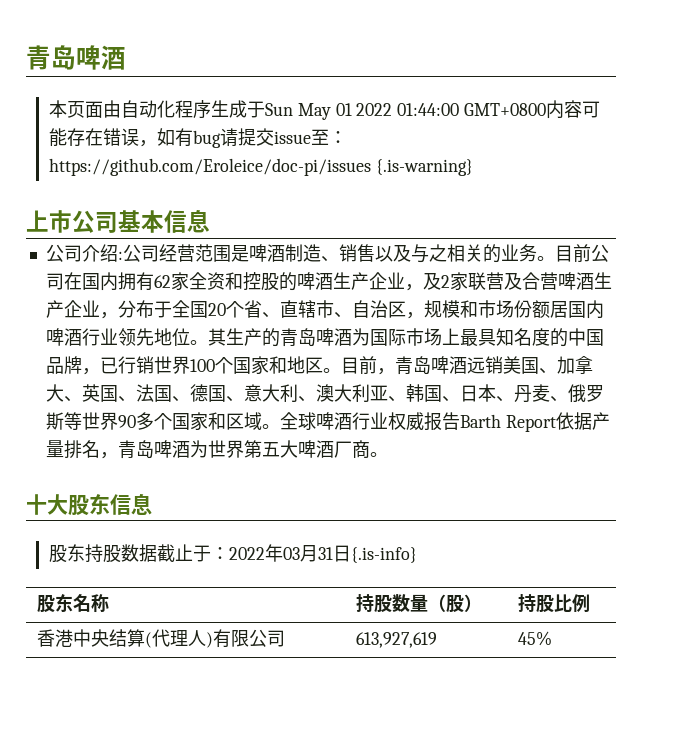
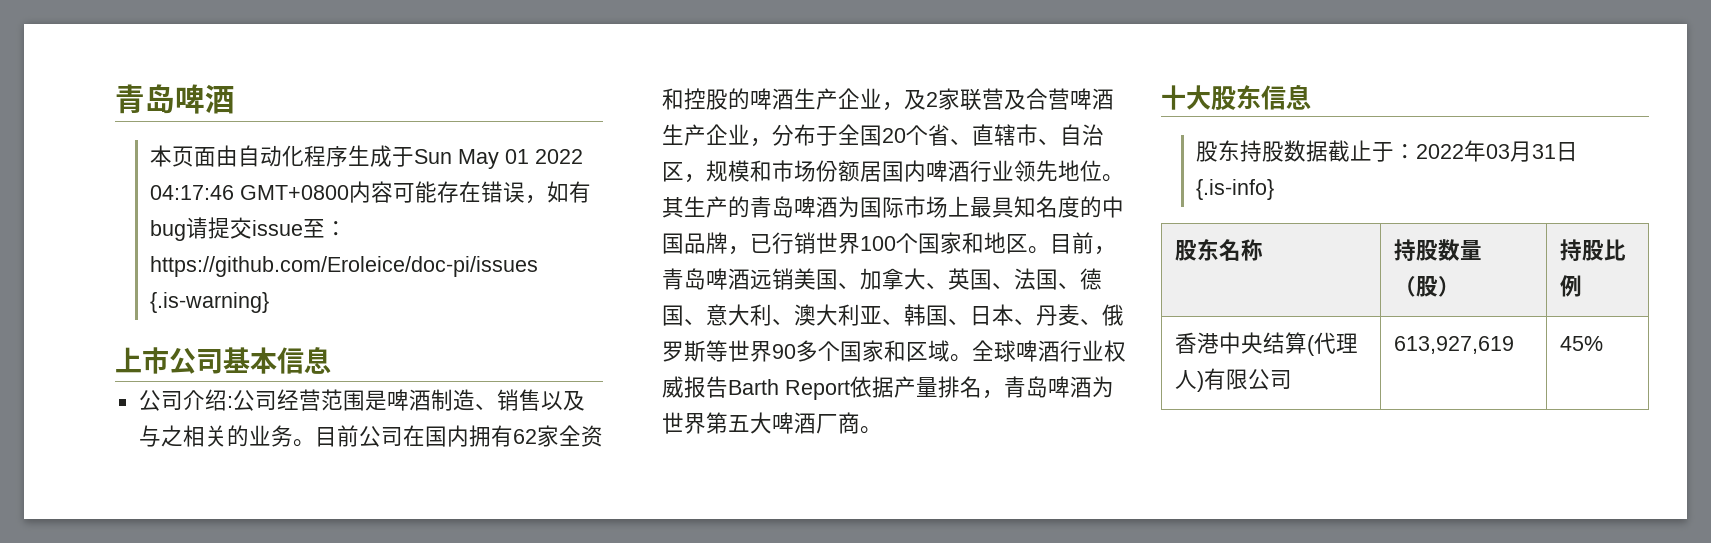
- 本页面由自动化程序生成于Sun May 01 2022 01:44:00 GMT+0800内容可能存在错误，如有bug请提交issue至：https://github.com/Eroleice/doc-pi/issues {.is-warning}
+ 本页面由自动化程序生成于Sun May 01 2022 04:17:46 GMT+0800内容可能存在错误，如有bug请提交issue至：https://github.com/Eroleice/doc-pi/issues {.is-warning}

